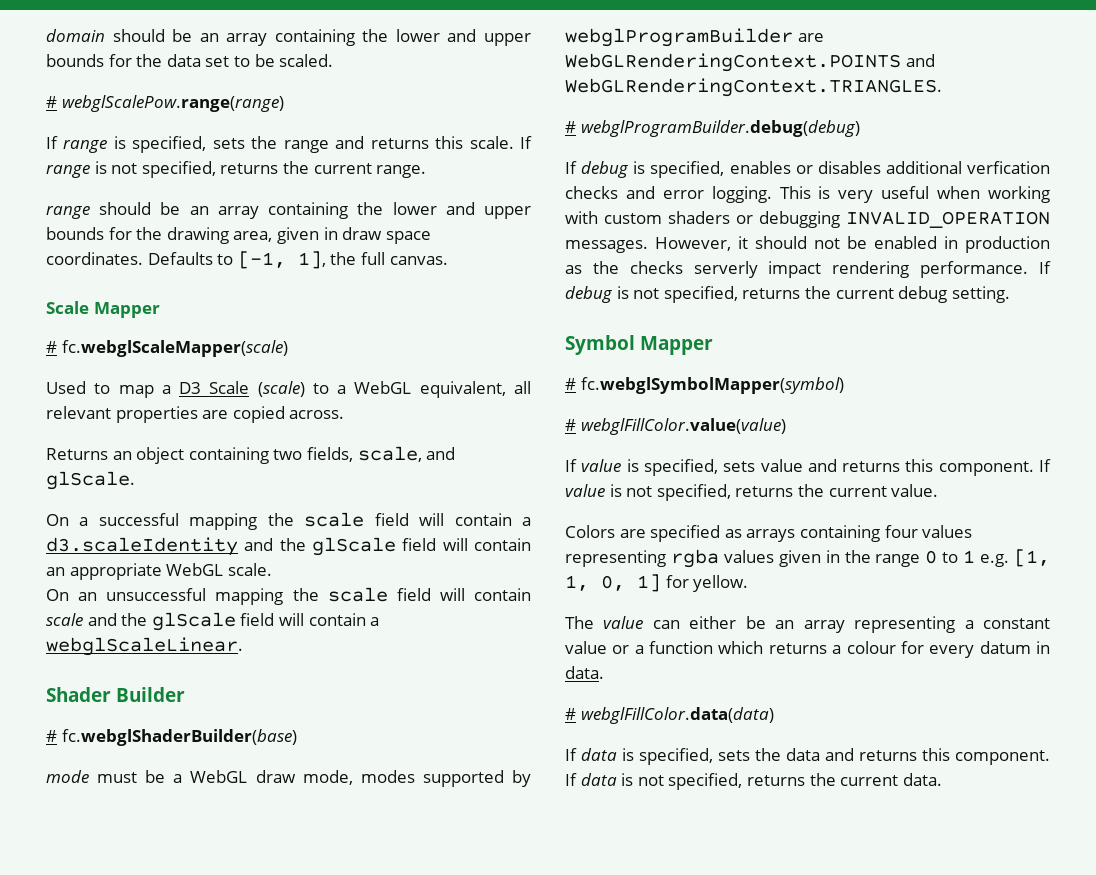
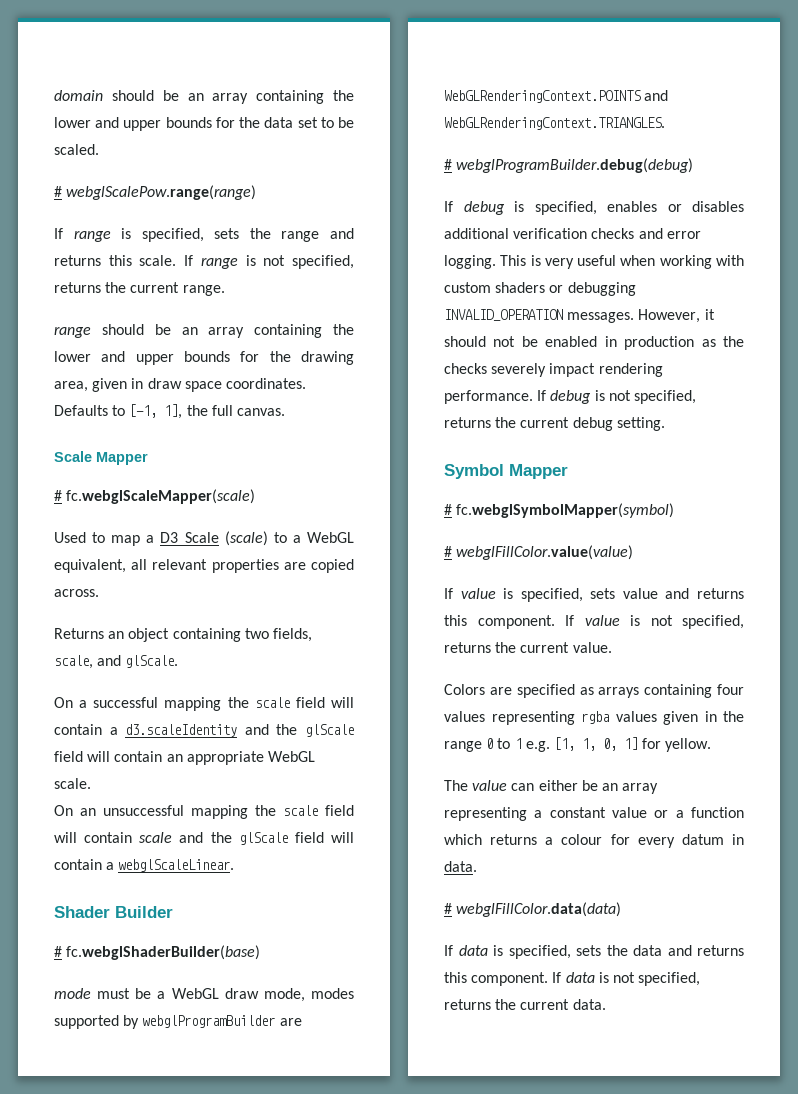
- If debug is specified, enables or disables additional verfication checks and error logging.
+ If debug is specified, enables or disables additional verification checks and error logging.
- However, it should not be enabled in production as the checks serverly impact rendering performance.
+ However, it should not be enabled in production as the checks severely impact rendering performance.

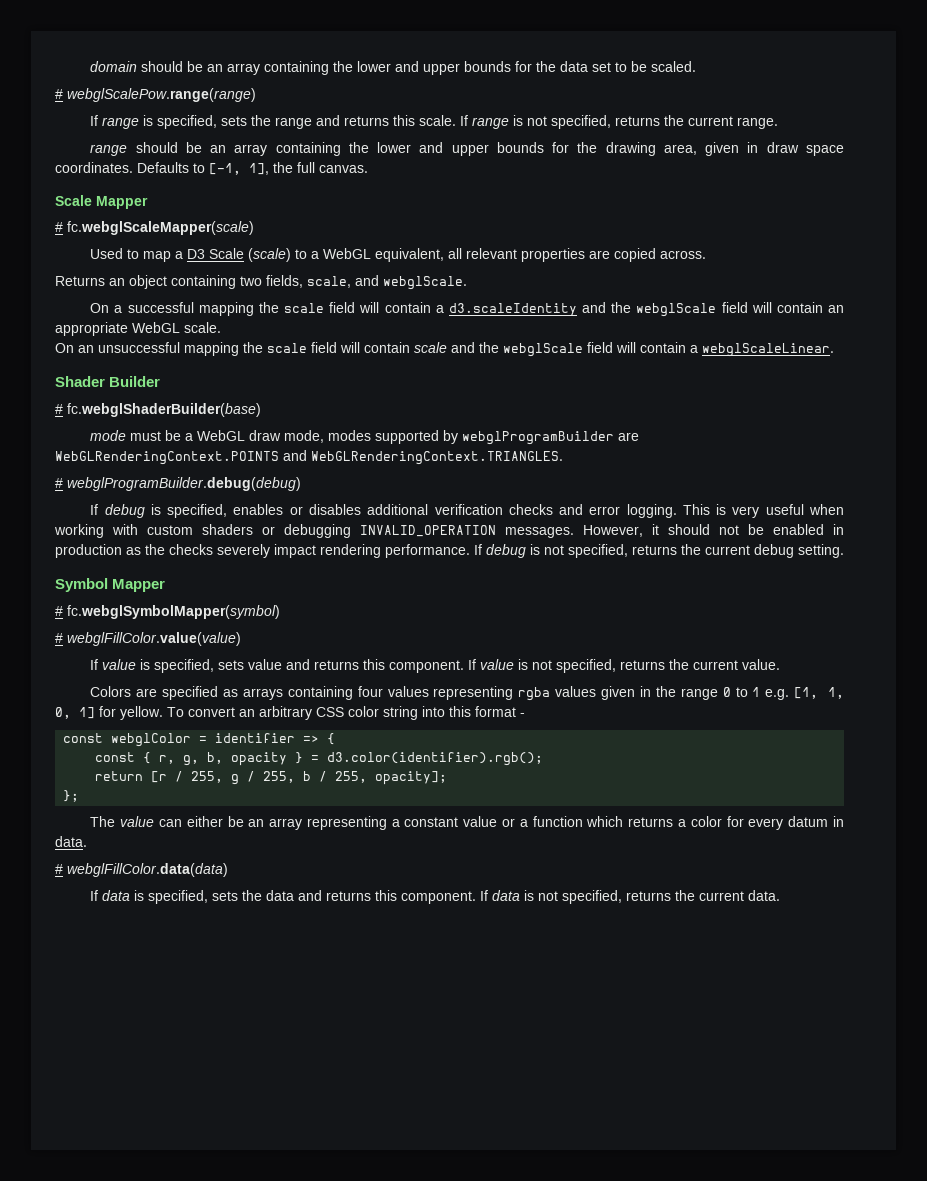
- Returns an object containing two fields, scale, and glScale.
+ Returns an object containing two fields, scale, and webglScale.
- On a successful mapping the scale field will contain a d3.scaleIdentity and the glScale field will contain an appropriate WebGL scale.
+ On a successful mapping the scale field will contain a d3.scaleIdentity and the webglScale field will contain an appropriate WebGL scale.
- On an unsuccessful mapping the scale field will contain scale and the glScale field will contain a webglScaleLinear.
+ On an unsuccessful mapping the scale field will contain scale and the webglScale field will contain a webglScaleLinear.
+ To convert an arbitrary CSS color string into this format -
+ const webglColor = identifier => {
+ const { r, g, b, opacity } = d3.color(identifier).rgb();
+ return [r / 255, g / 255, b / 255, opacity];
+ };
- The value can either be an array representing a constant value or a function which returns a colour for every datum in data.
+ The value can either be an array representing a constant value or a function which returns a color for every datum in data.

